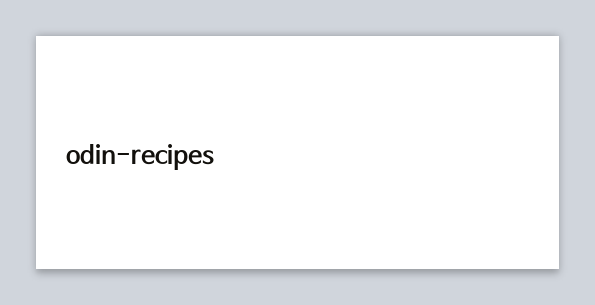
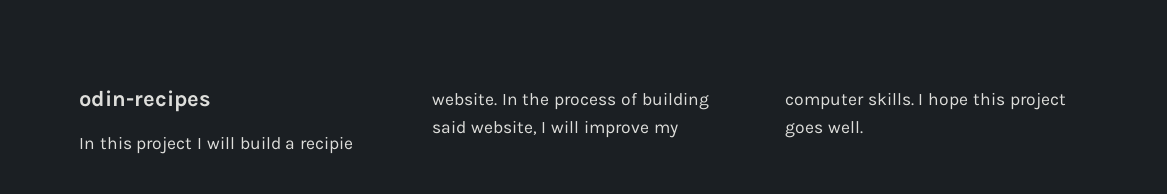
+ In this project I will build a recipie website. In the process of building said website, I will improve my computer skills. I hope this project goes well.

